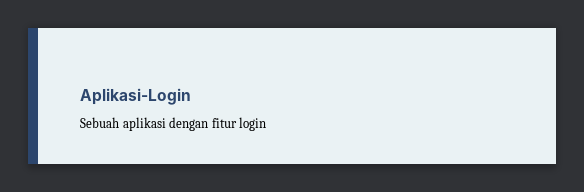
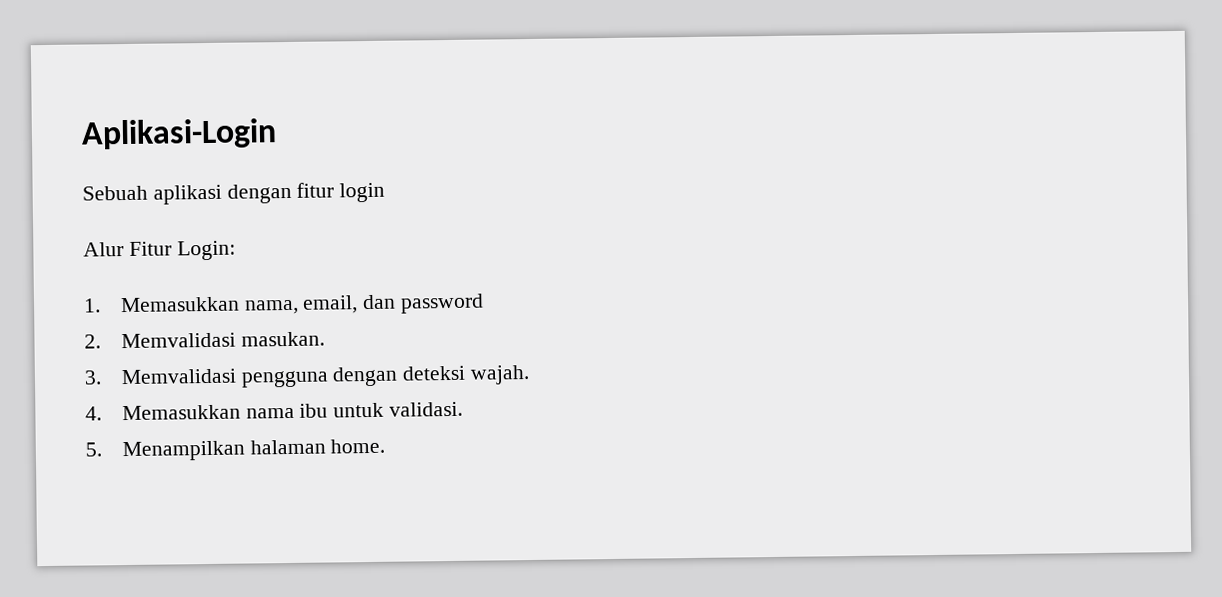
+ Alur Fitur Login:
+ 1. Memasukkan nama, email, dan password
+ 2. Memvalidasi masukan.
+ 3. Memvalidasi pengguna dengan deteksi wajah.
+ 4. Memasukkan nama ibu untuk validasi.
+ 5. Menampilkan halaman home.

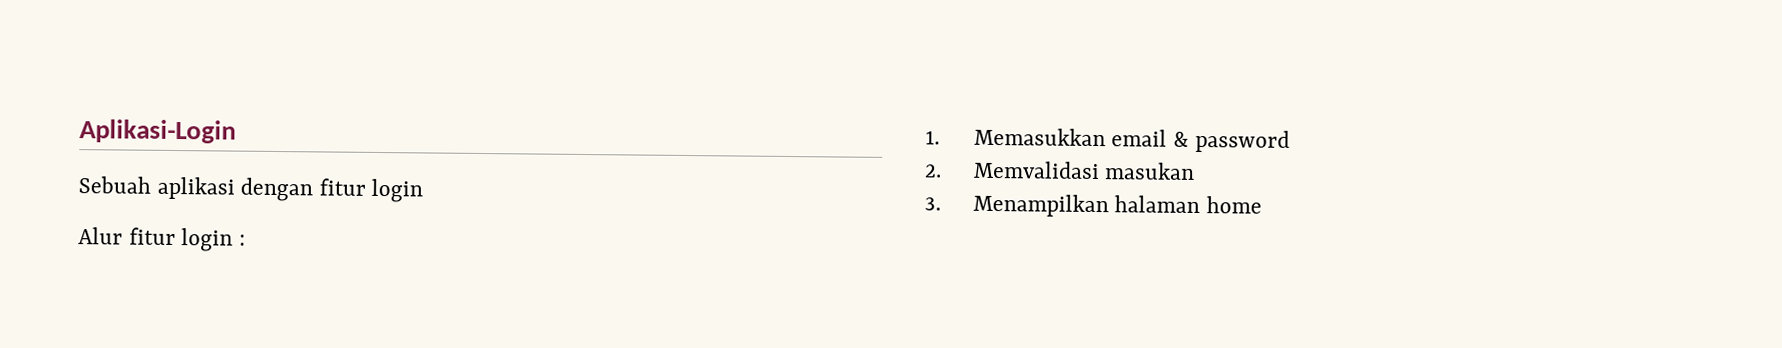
- Alur Fitur Login:
+ Alur fitur login :
- 1. Memasukkan nama, email, dan password
+ 1. Memasukkan email & password
- 2. Memvalidasi masukan.
- 3. Memvalidasi pengguna dengan deteksi wajah.
- 4. Memasukkan nama ibu untuk validasi.
- 5. Menampilkan halaman home.
+ 2. Memvalidasi masukan
+ 3. Menampilkan halaman home

